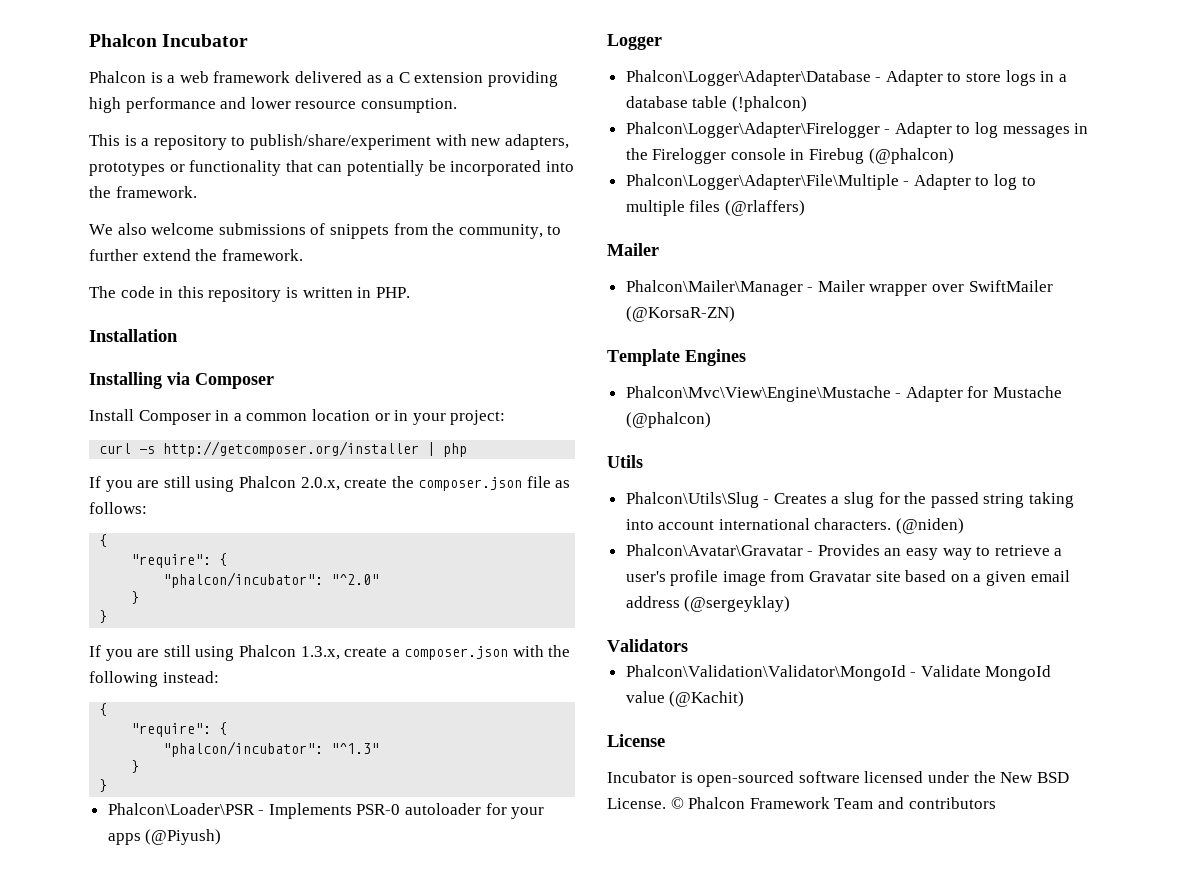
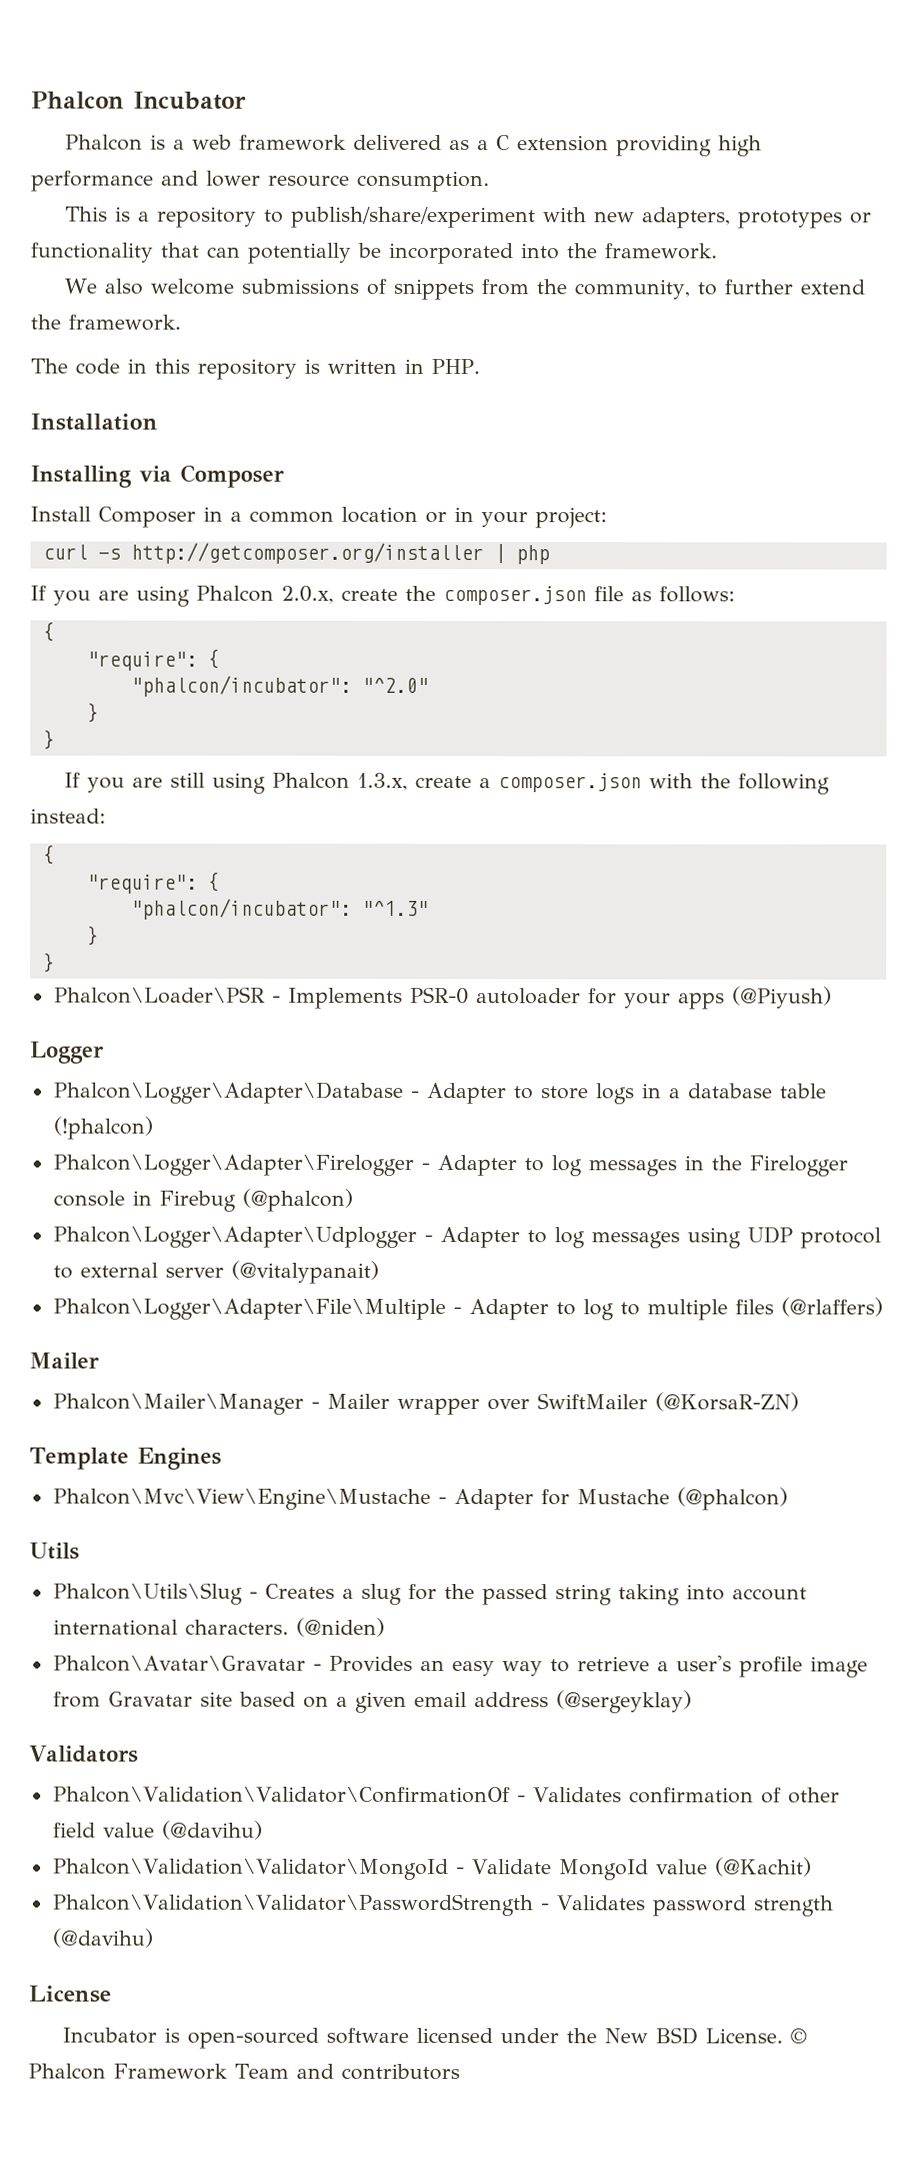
- If you are still using Phalcon 2.0.x, create the composer.json file as follows:
+ If you are using Phalcon 2.0.x, create the composer.json file as follows:
+ Phalcon\Logger\Adapter\Udplogger - Adapter to log messages using UDP protocol to external server (@vitalypanait)
+ Phalcon\Validation\Validator\ConfirmationOf - Validates confirmation of other field value (@davihu)
+ Phalcon\Validation\Validator\PasswordStrength - Validates password strength (@davihu)

